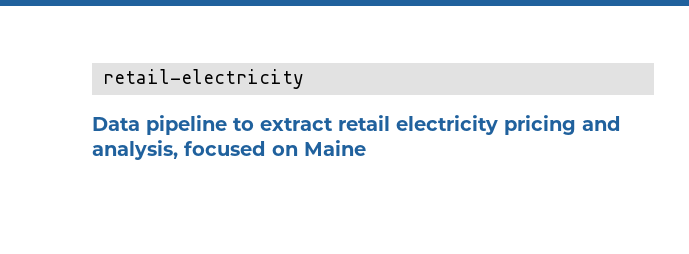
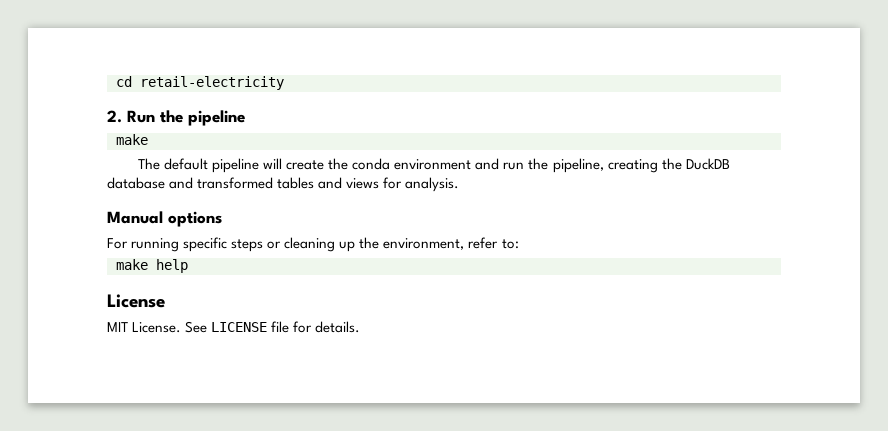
- retail-electricity
+ cd retail-electricity
- Data pipeline to extract retail electricity pricing and analysis, focused on Maine
+ 2. Run the pipeline
+ make
+ The default pipeline will create the conda environment and run the pipeline, creating the DuckDB database and transformed tables and views for analysis.
+ Manual options
+ For running specific steps or cleaning up the environment, refer to:
+ make help
+ License
+ MIT License. See LICENSE file for details.

